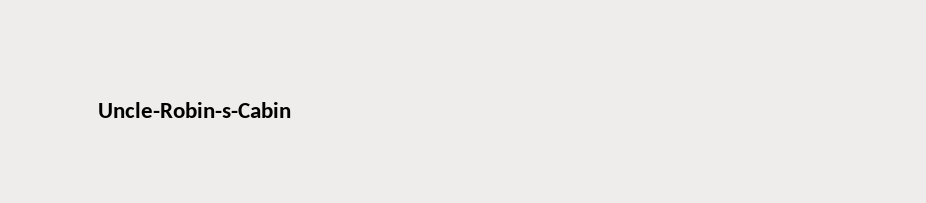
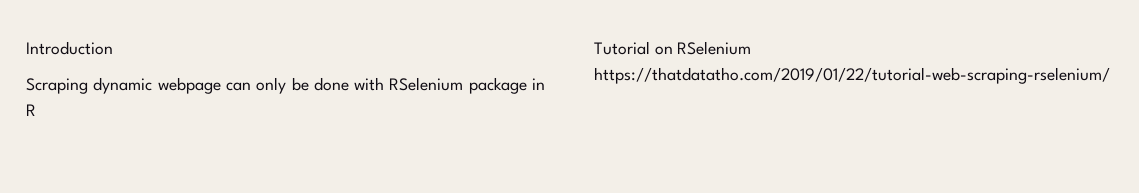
- Uncle-Robin-s-Cabin
+ Introduction
+ Scraping dynamic webpage can only be done with RSelenium package in R
+ Tutorial on RSelenium https://thatdatatho.com/2019/01/22/tutorial-web-scraping-rselenium/

